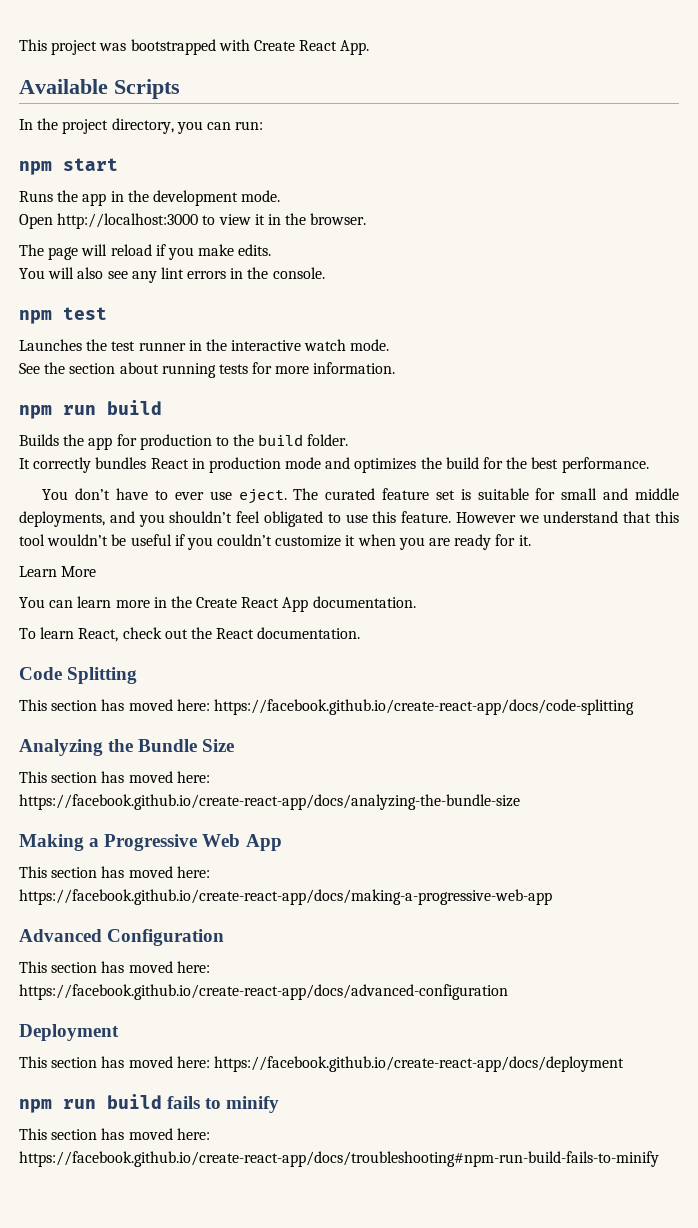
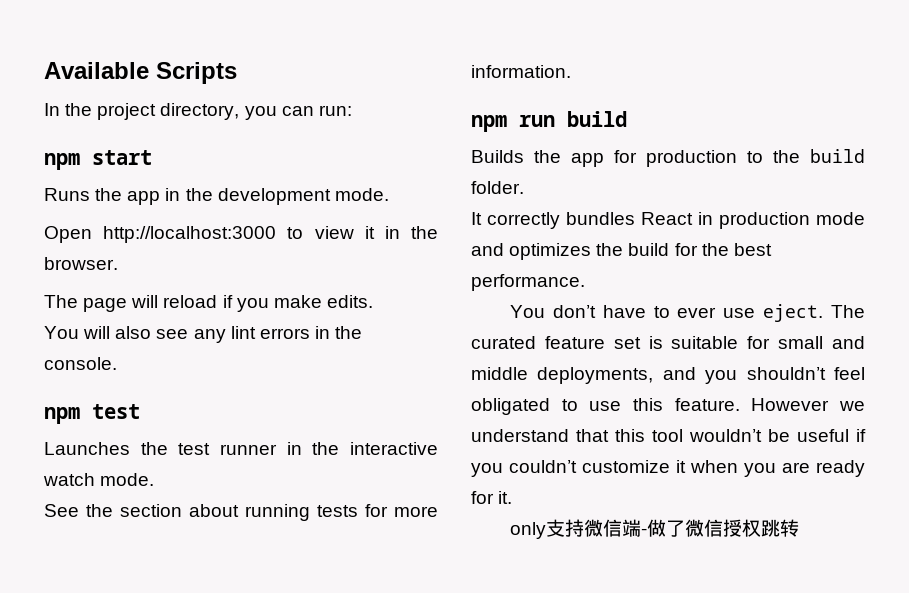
- This project was bootstrapped with Create React App.
- Learn More
- You can learn more in the Create React App documentation.
- To learn React, check out the React documentation.
- Code Splitting
- This section has moved here: https://facebook.github.io/create-react-app/docs/code-splitting
- Analyzing the Bundle Size
- This section has moved here: https://facebook.github.io/create-react-app/docs/analyzing-the-bundle-size
- Making a Progressive Web App
- This section has moved here: https://facebook.github.io/create-react-app/docs/making-a-progressive-web-app
- Advanced Configuration
- This section has moved here: https://facebook.github.io/create-react-app/docs/advanced-configuration
- Deployment
- This section has moved here: https://facebook.github.io/create-react-app/docs/deployment
- npm run build fails to minify
- This section has moved here: https://facebook.github.io/create-react-app/docs/troubleshooting#npm-run-build-fails-to-minify
+ only支持微信端-做了微信授权跳转

